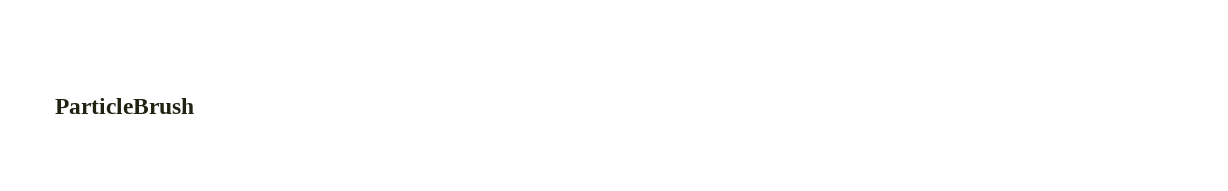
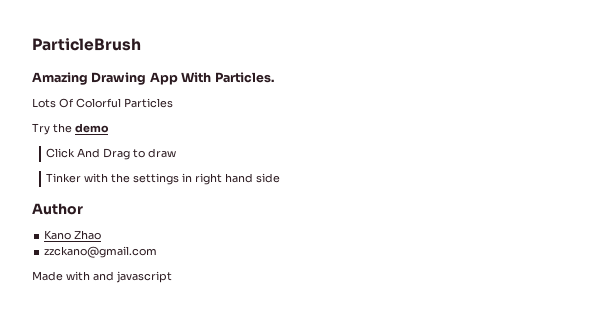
+ Amazing Drawing App With Particles.
+ Lots Of Colorful Particles
+ Try the demo
+ Click And Drag to draw
+ Tinker with the settings in right hand side
+ Author
+ Kano Zhao
+ zzckano@gmail.com
+ Made with and javascript

